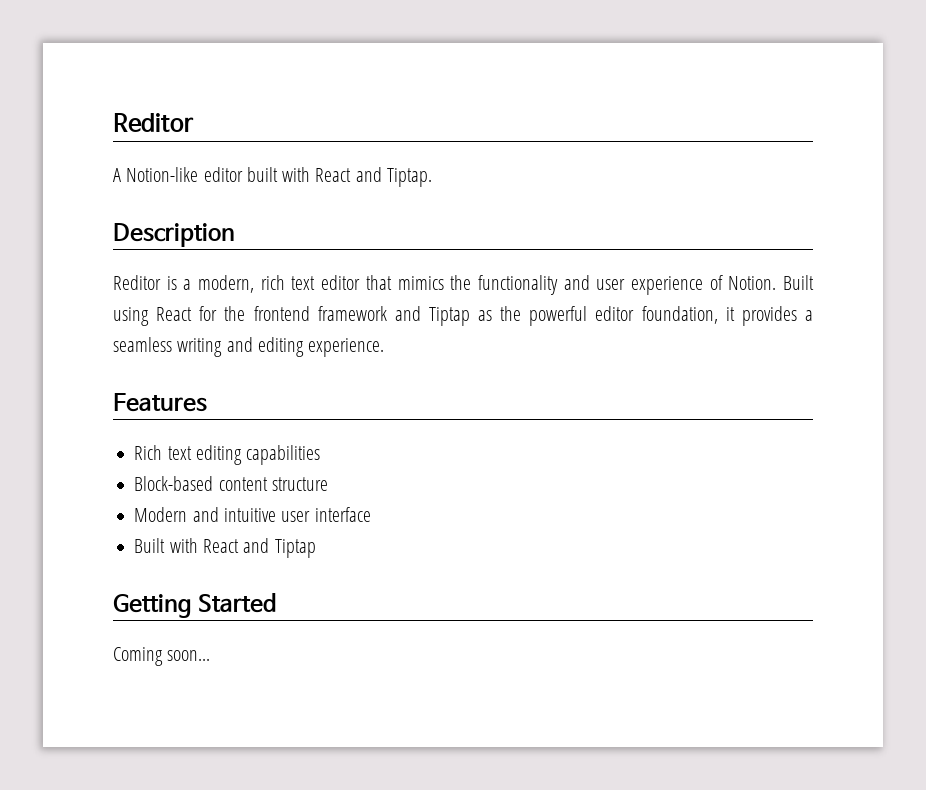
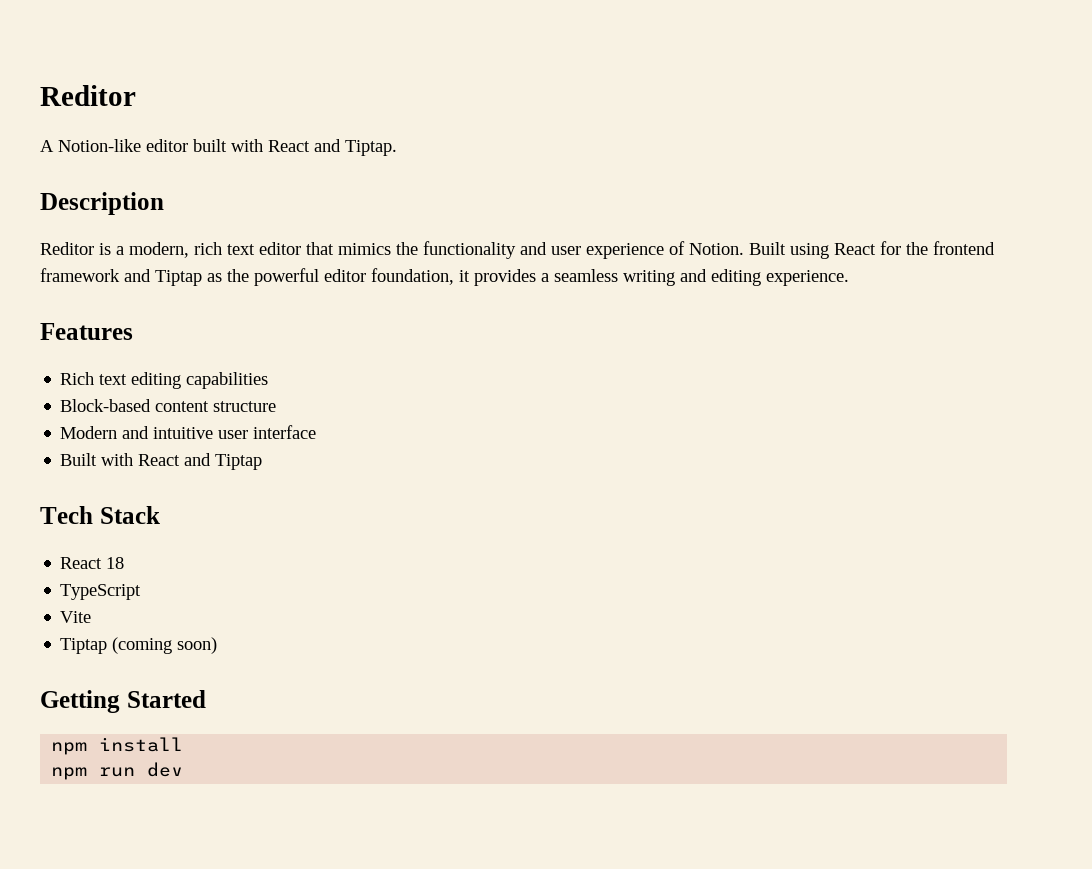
+ Tech Stack
+ React 18
+ TypeScript
+ Vite
+ Tiptap (coming soon)
  Getting Started
- Coming soon...
+ npm install
+ npm run dev

